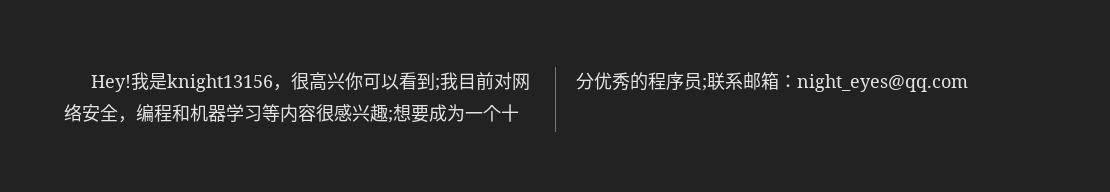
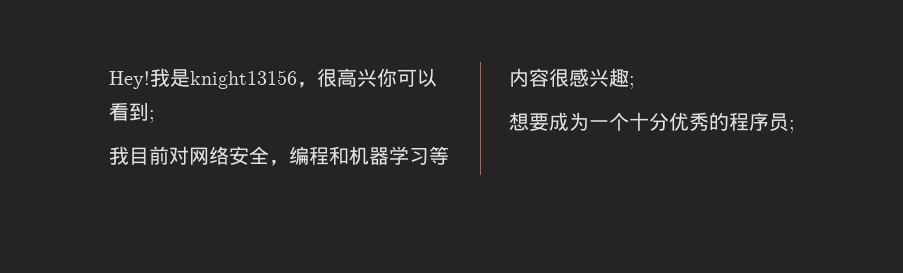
- 我是knight13156，很高兴你可以看到;我目前对网络安全，编程和机器学习等内容很感兴趣;想要成为一个十分优秀的程序员;联系邮箱：night_eyes@qq.com
+ 我是knight13156，很高兴你可以看到;
+ 我目前对网络安全，编程和机器学习等内容很感兴趣;
+ 想要成为一个十分优秀的程序员;

